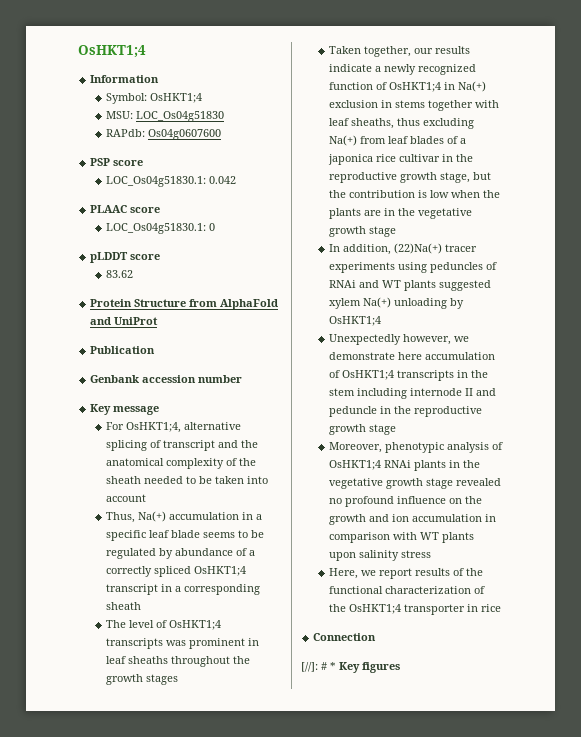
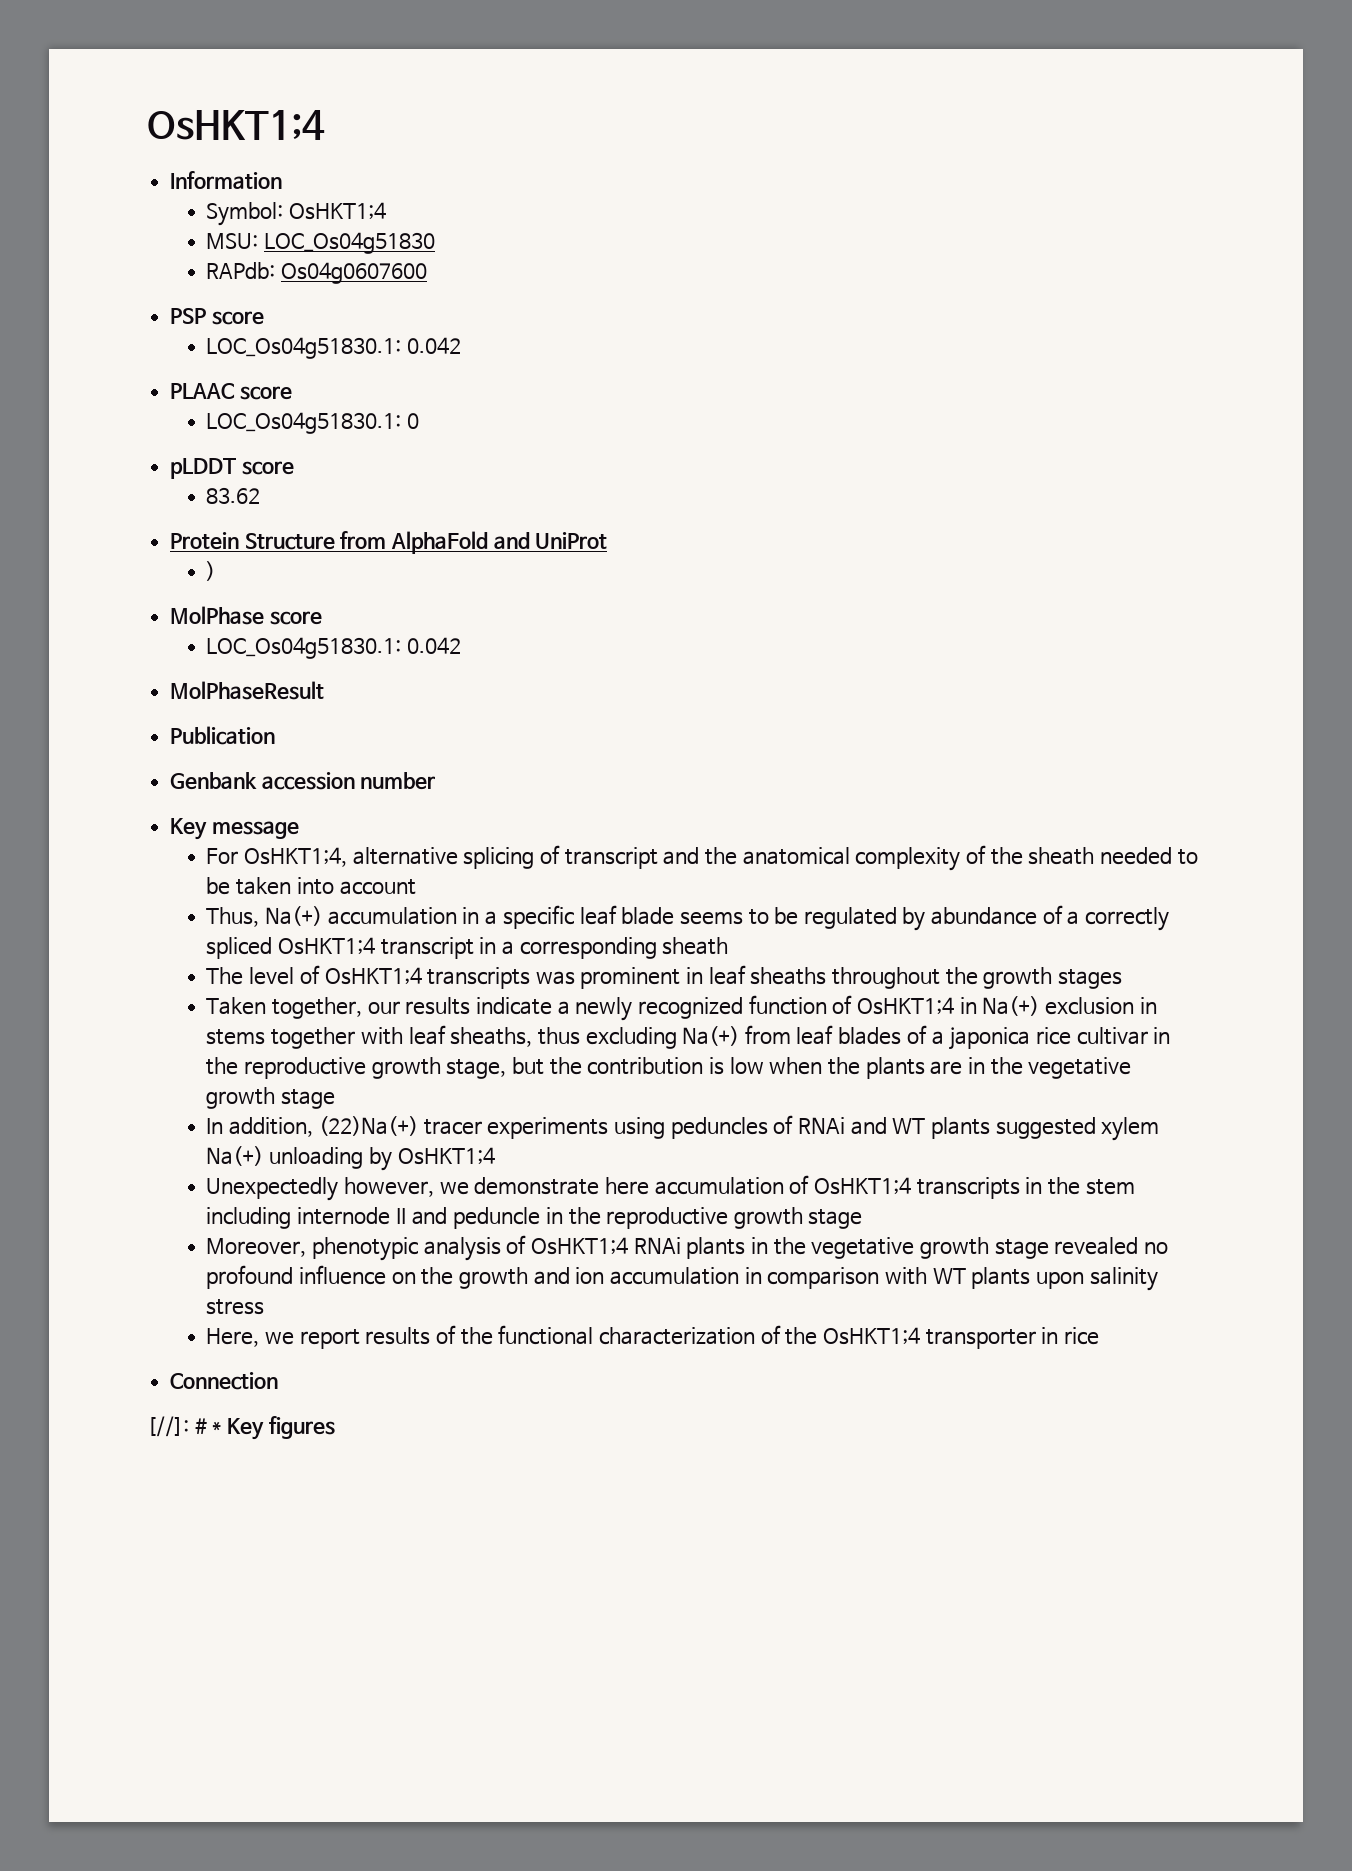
+ )
+ MolPhase score
+ LOC_Os04g51830.1: 0.042
+ MolPhaseResult

